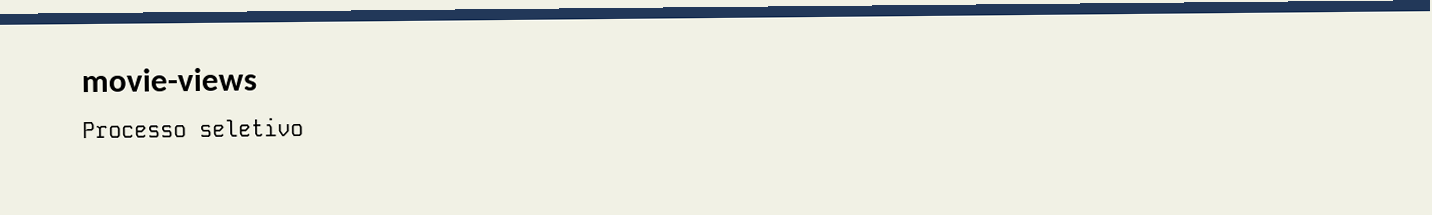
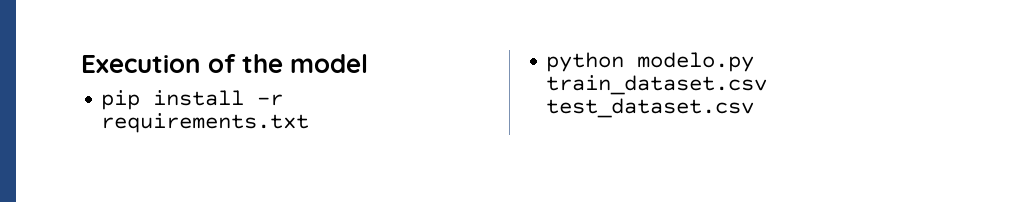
- movie-views
- Processo seletivo
+ Execution of the model
+ pip install -r requirements.txt
+ python modelo.py train_dataset.csv test_dataset.csv

